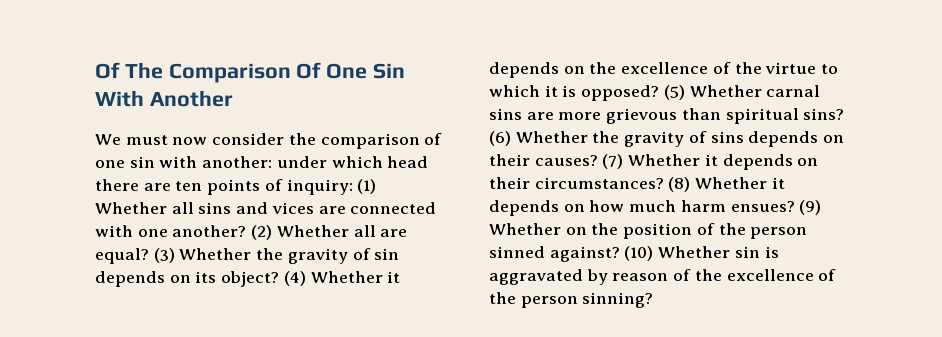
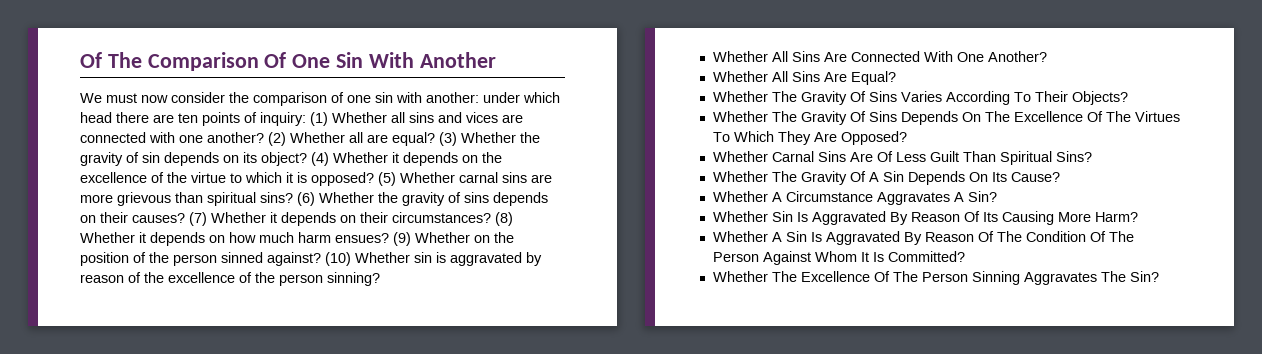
+ Whether All Sins Are Connected With One Another?
+ Whether All Sins Are Equal?
+ Whether The Gravity Of Sins Varies According To Their Objects?
+ Whether The Gravity Of Sins Depends On The Excellence Of The Virtues To Which They Are Opposed?
+ Whether Carnal Sins Are Of Less Guilt Than Spiritual Sins?
+ Whether The Gravity Of A Sin Depends On Its Cause?
+ Whether A Circumstance Aggravates A Sin?
+ Whether Sin Is Aggravated By Reason Of Its Causing More Harm?
+ Whether A Sin Is Aggravated By Reason Of The Condition Of The Person Against Whom It Is Committed?
+ Whether The Excellence Of The Person Sinning Aggravates The Sin?

